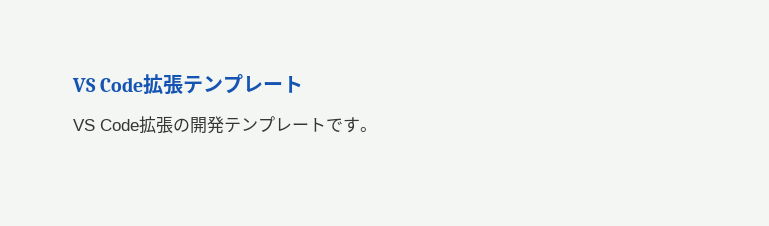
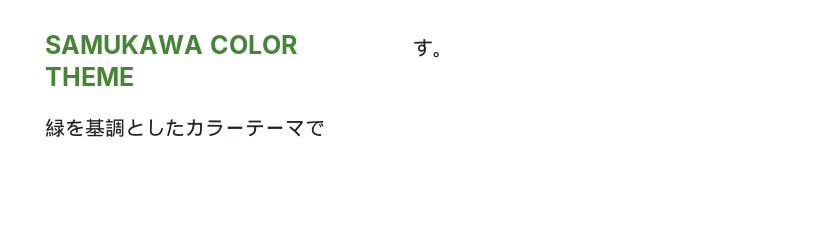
- VS Code拡張テンプレート
- VS Code拡張の開発テンプレートです。
+ SAMUKAWA COLOR THEME
+ 緑を基調としたカラーテーマです。

